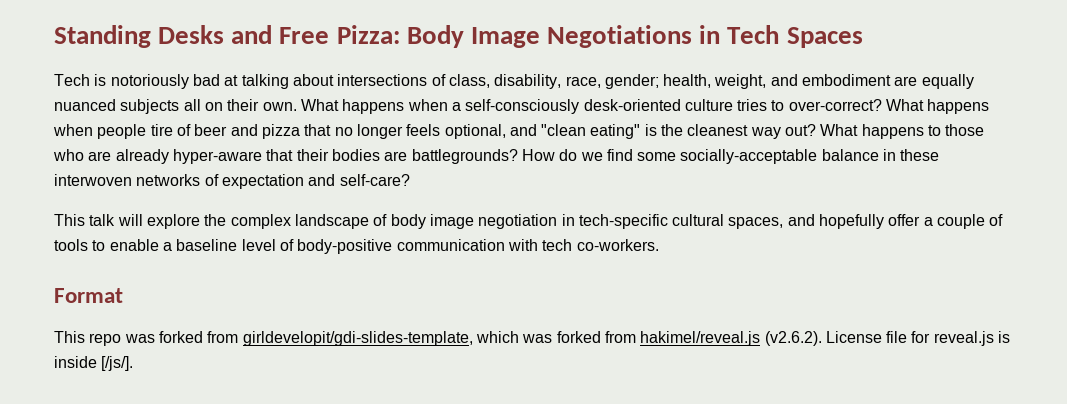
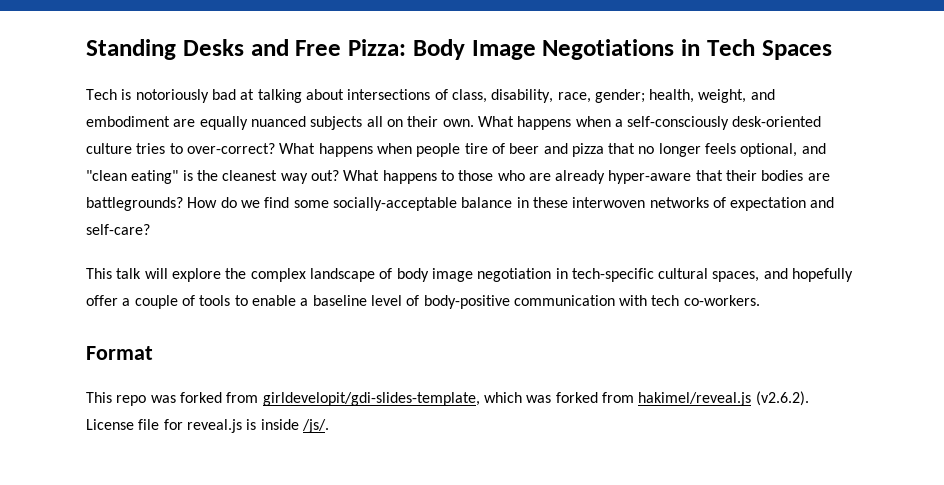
- This repo was forked from girldevelopit/gdi-slides-template, which was forked from hakimel/reveal.js (v2.6.2). License file for reveal.js is inside [/js/].
+ This repo was forked from girldevelopit/gdi-slides-template, which was forked from hakimel/reveal.js (v2.6.2). License file for reveal.js is inside /js/.

